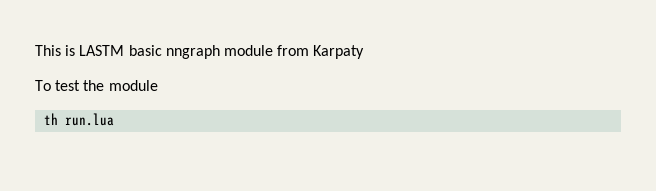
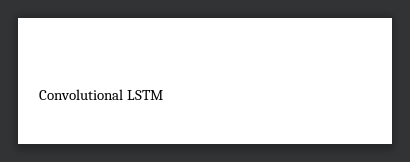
- This is LASTM basic nngraph module from Karpaty
- To test the module
- th run.lua
+ Convolutional LSTM

